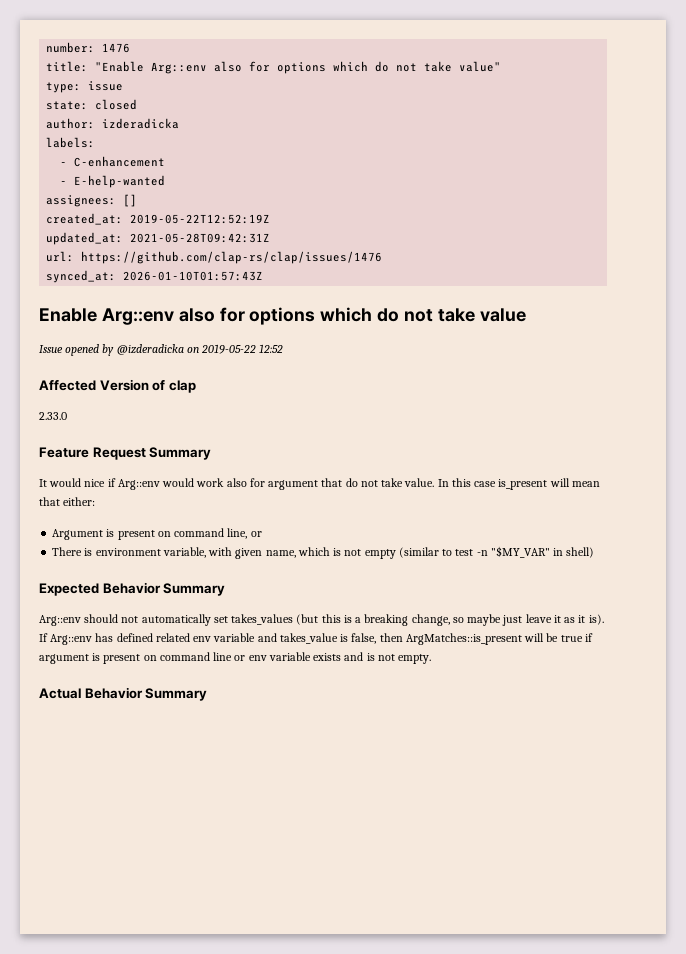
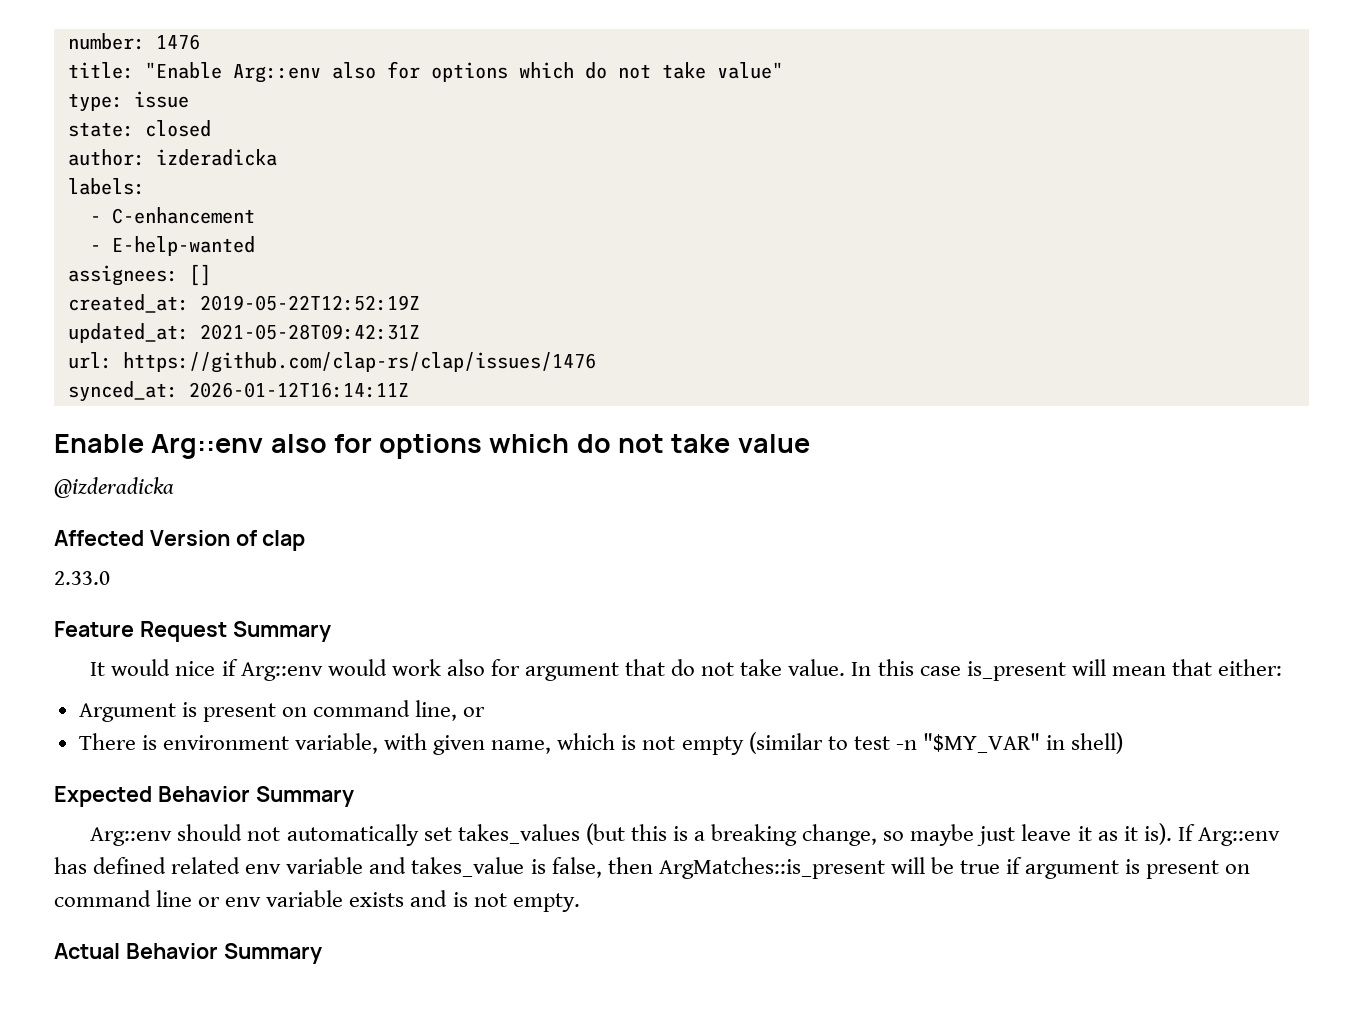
- synced_at: 2026-01-10T01:57:43Z
+ synced_at: 2026-01-12T16:14:11Z
- Issue opened by @izderadicka on 2019-05-22 12:52
+ @izderadicka

